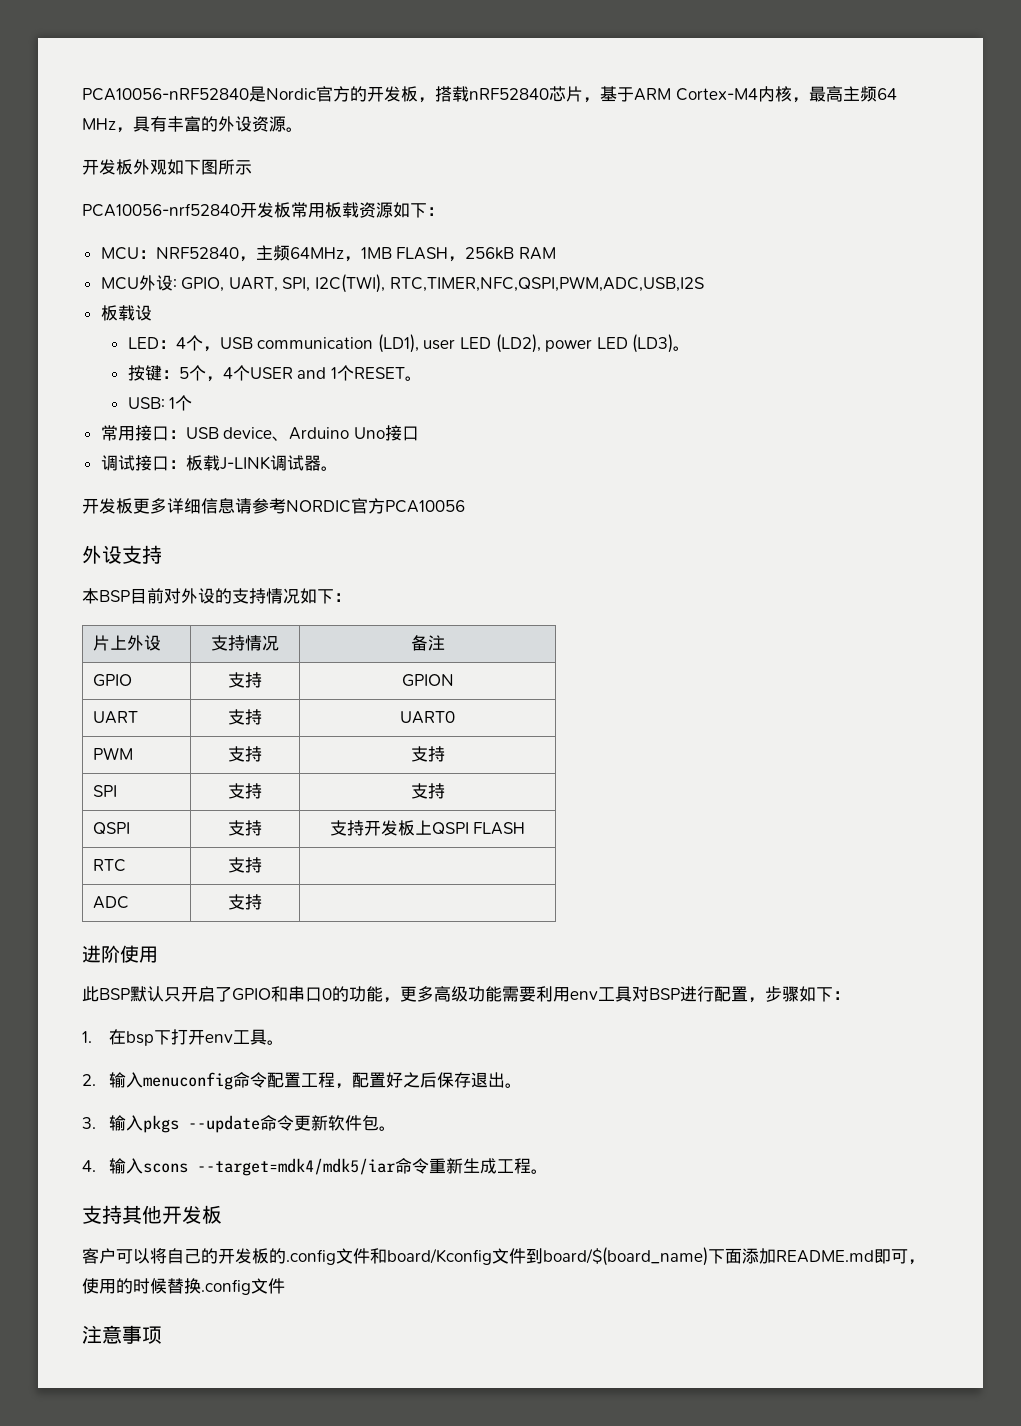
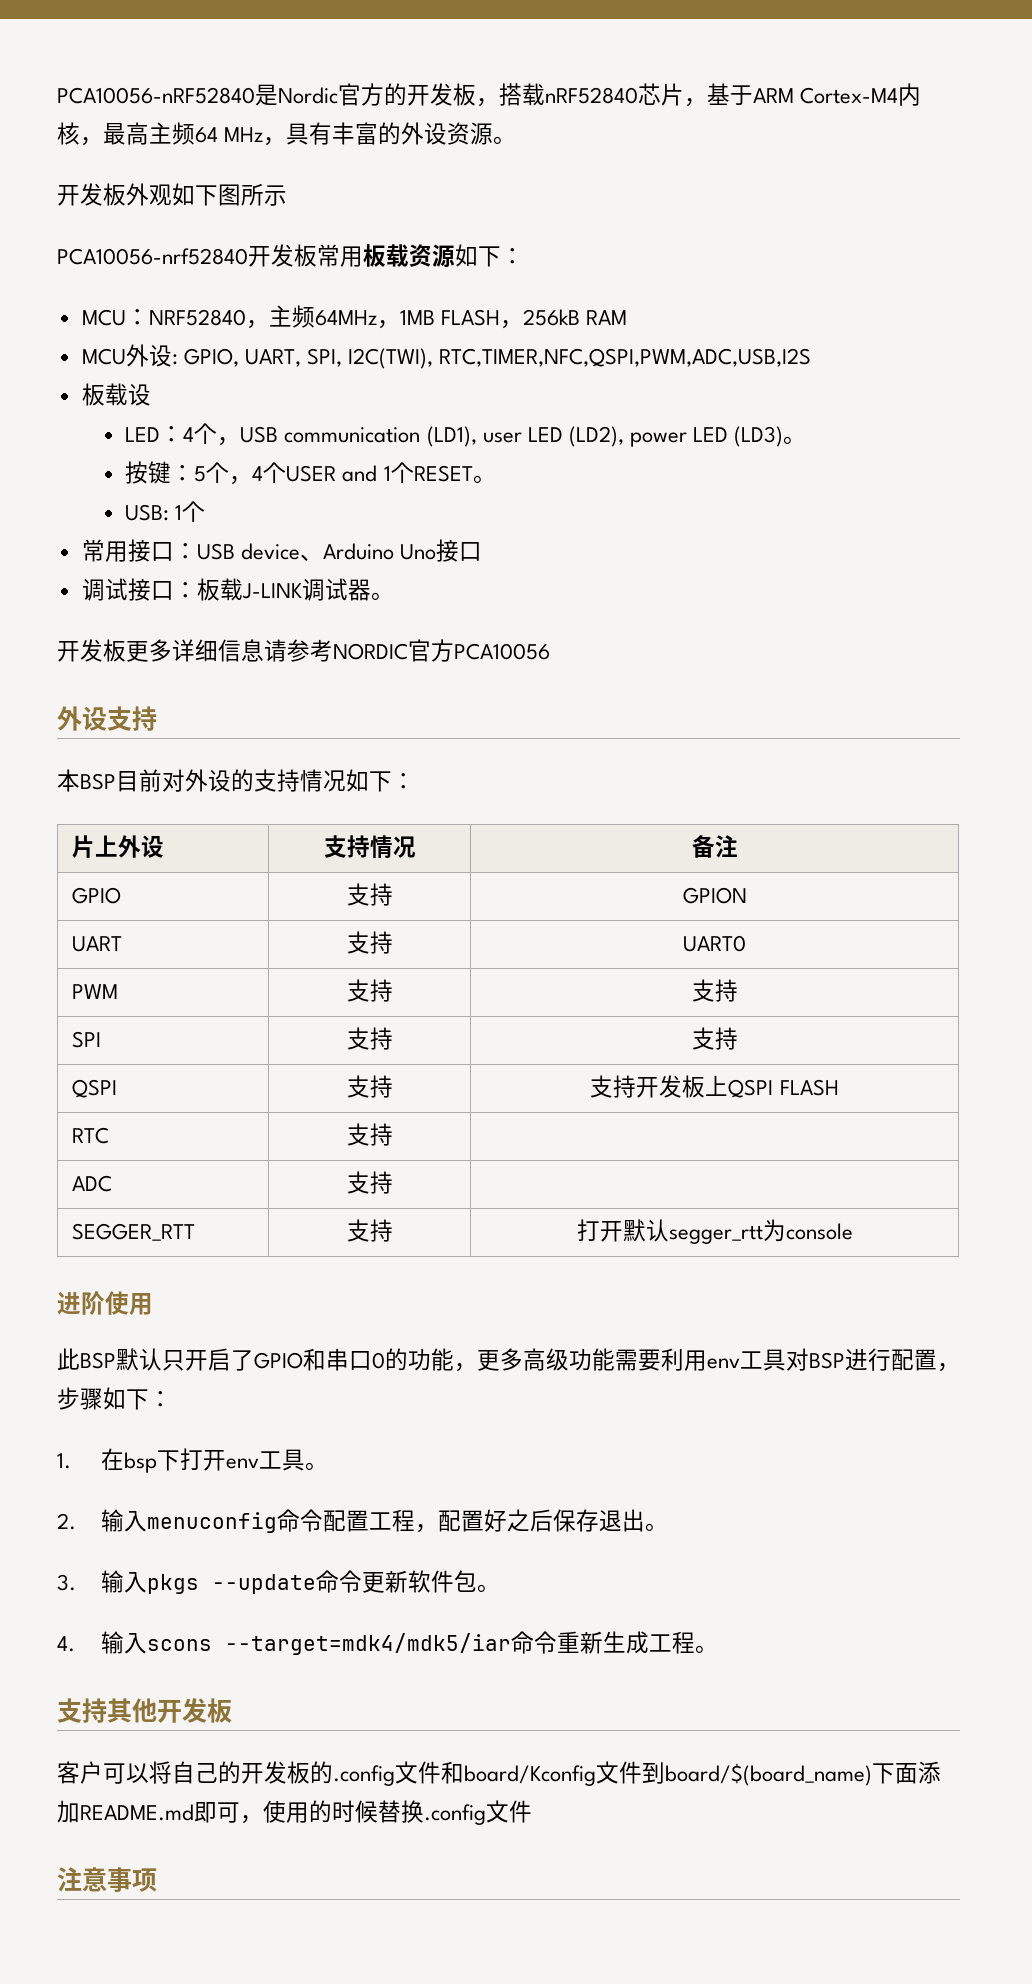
+ SEGGER_RTT | 支持 | 打开默认segger_rtt为console

